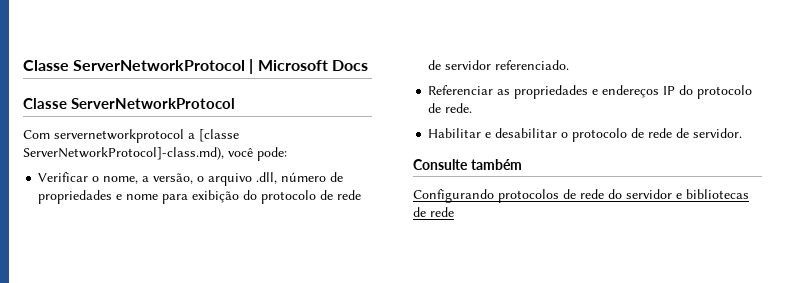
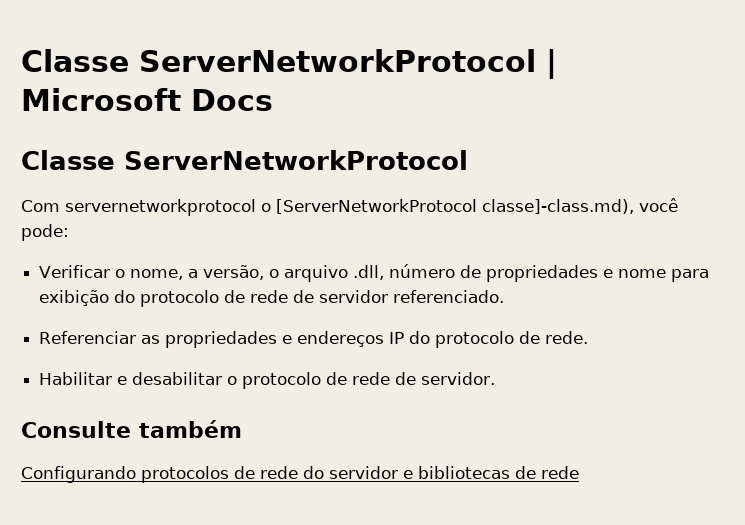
- Com servernetworkprotocol a [classe ServerNetworkProtocol]-class.md), você pode:
+ Com servernetworkprotocol o [ServerNetworkProtocol classe]-class.md), você pode:

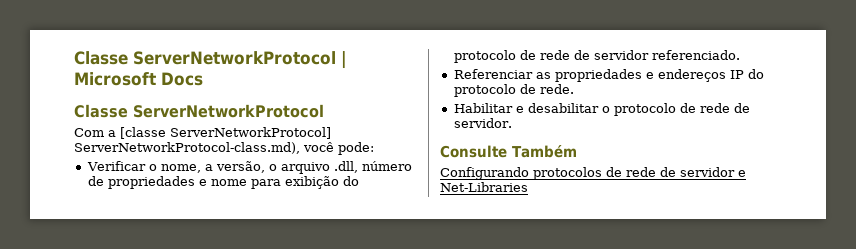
- Com servernetworkprotocol o [ServerNetworkProtocol classe]-class.md), você pode:
+ Com a [classe ServerNetworkProtocol] ServerNetworkProtocol-class.md), você pode:
- Consulte também
+ Consulte Também
- Configurando protocolos de rede do servidor e bibliotecas de rede
+ Configurando protocolos de rede de servidor e Net-Libraries

